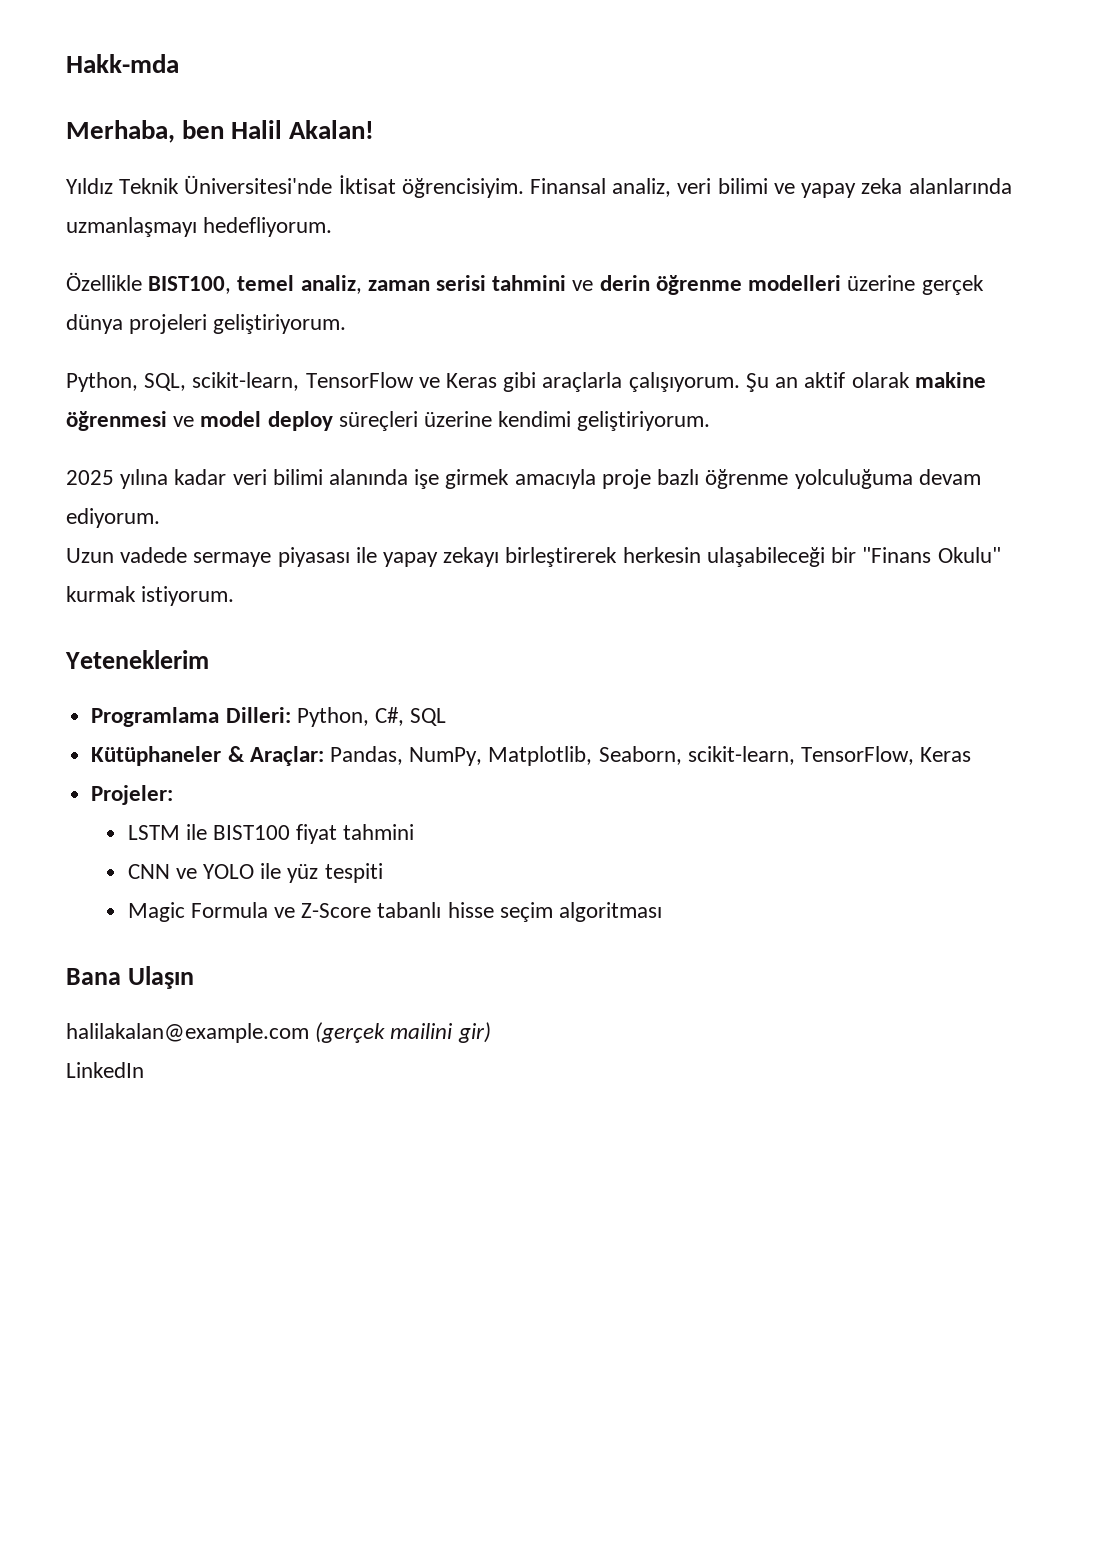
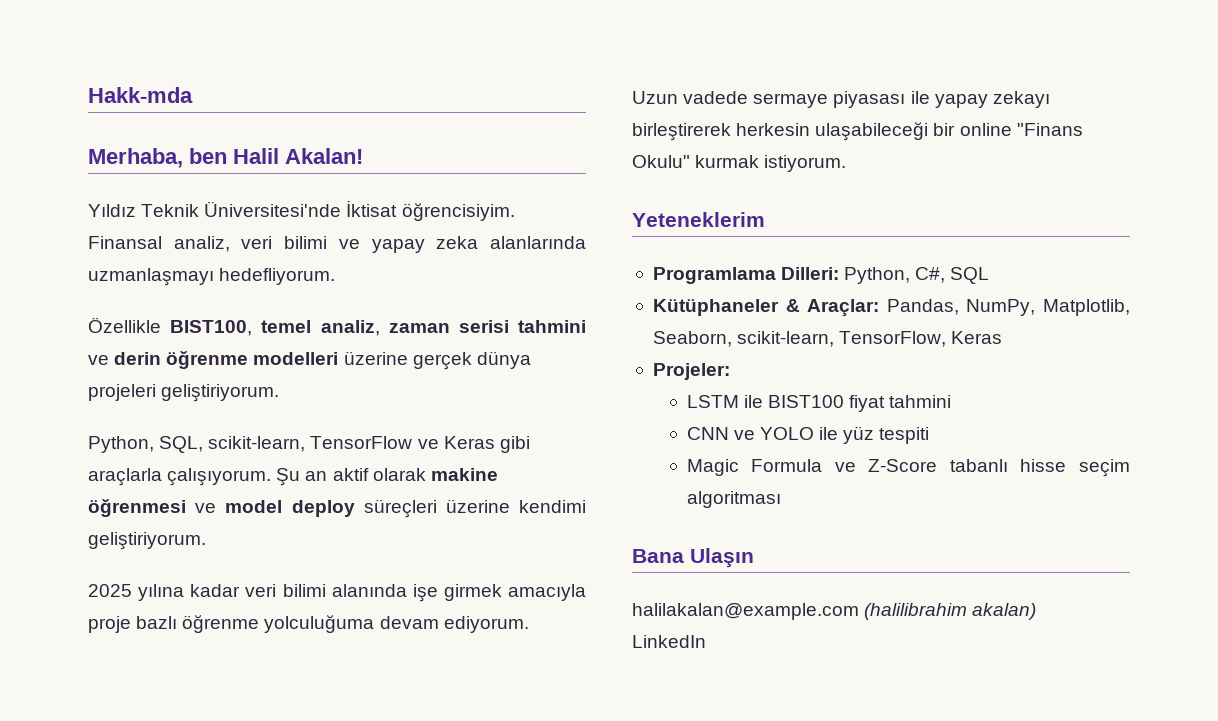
- Uzun vadede sermaye piyasası ile yapay zekayı birleştirerek herkesin ulaşabileceği bir "Finans Okulu" kurmak istiyorum.
+ Uzun vadede sermaye piyasası ile yapay zekayı birleştirerek herkesin ulaşabileceği bir online "Finans Okulu" kurmak istiyorum.
- halilakalan@example.com (gerçek mailini gir)
+ halilakalan@example.com (halilibrahim akalan)

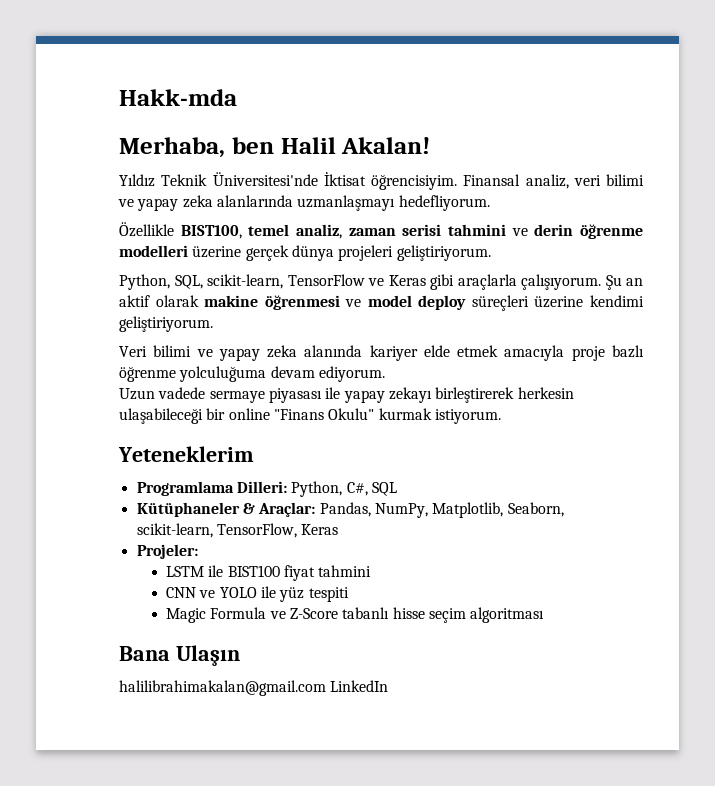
- 2025 yılına kadar veri bilimi alanında işe girmek amacıyla proje bazlı öğrenme yolculuğuma devam ediyorum.
+ Veri bilimi ve yapay zeka alanında kariyer elde etmek amacıyla proje bazlı öğrenme yolculuğuma devam ediyorum.
- halilakalan@example.com (halilibrahim akalan)
- LinkedIn
+ halilibrahimakalan@gmail.com LinkedIn

